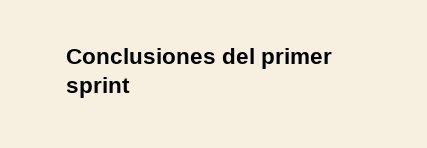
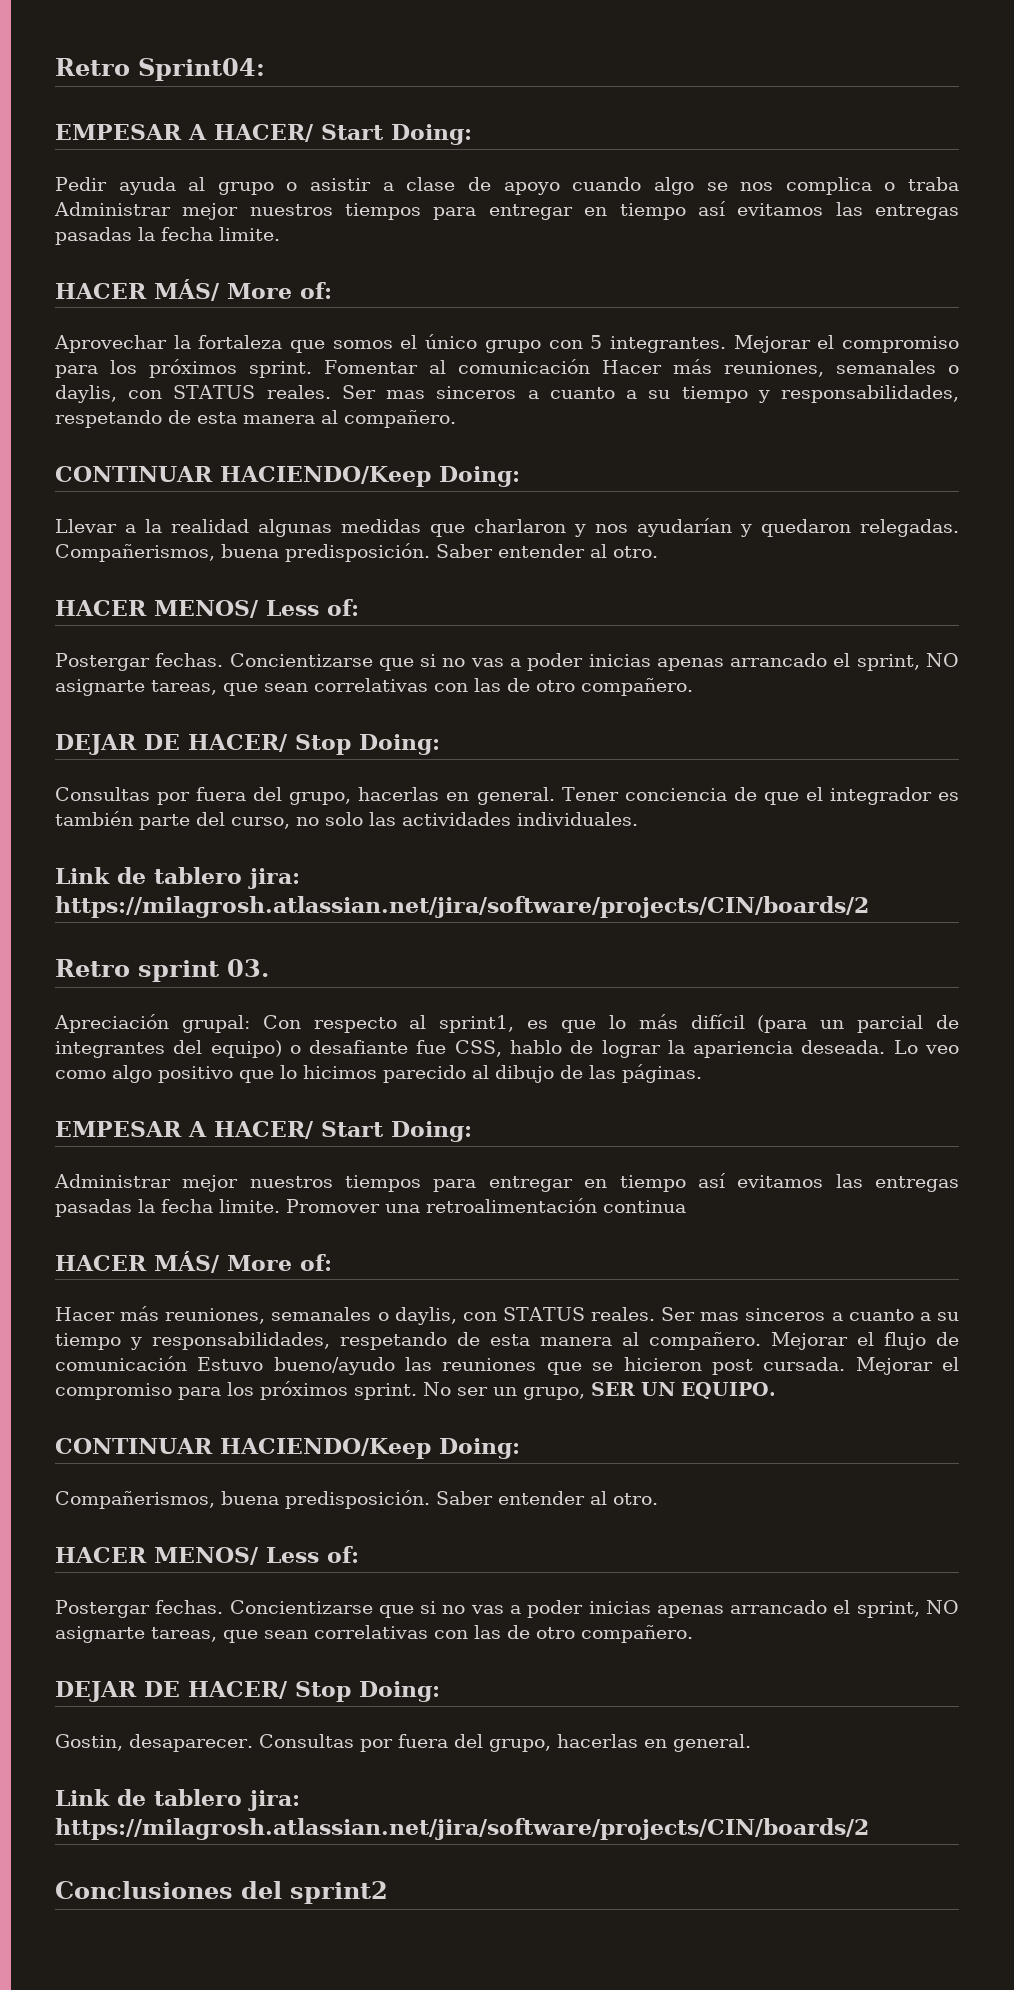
- Conclusiones del primer sprint
+ Retro Sprint04:
+ EMPESAR A HACER/ Start Doing:
+ Pedir ayuda al grupo o asistir a clase de apoyo cuando algo se nos complica o traba Administrar mejor nuestros tiempos para entregar en tiempo así evitamos las entregas pasadas la fecha limite.
+ HACER MÁS/ More of:
+ Aprovechar la fortaleza que somos el único grupo con 5 integrantes. Mejorar el compromiso para los próximos sprint. Fomentar al comunicación Hacer más reuniones, semanales o daylis, con STATUS reales. Ser mas sinceros a cuanto a su tiempo y responsabilidades, respetando de esta manera al compañero.
+ CONTINUAR HACIENDO/Keep Doing:
+ Llevar a la realidad algunas medidas que charlaron y nos ayudarían y quedaron relegadas. Compañerismos, buena predisposición. Saber entender al otro.
+ HACER MENOS/ Less of:
+ Postergar fechas. Concientizarse que si no vas a poder inicias apenas arrancado el sprint, NO asignarte tareas, que sean correlativas con las de otro compañero.
+ DEJAR DE HACER/ Stop Doing:
+ Consultas por fuera del grupo, hacerlas en general. Tener conciencia de que el integrador es también parte del curso, no solo las actividades individuales.
+ Link de tablero jira: https://milagrosh.atlassian.net/jira/software/projects/CIN/boards/2
+ Retro sprint 03.
+ Apreciación grupal: Con respecto al sprint1, es que lo más difícil (para un parcial de integrantes del equipo) o desafiante fue CSS, hablo de lograr la apariencia deseada. Lo veo como algo positivo que lo hicimos parecido al dibujo de las páginas.
+ EMPESAR A HACER/ Start Doing:
+ Administrar mejor nuestros tiempos para entregar en tiempo así evitamos las entregas pasadas la fecha limite. Promover una retroalimentación continua
+ HACER MÁS/ More of:
+ Hacer más reuniones, semanales o daylis, con STATUS reales. Ser mas sinceros a cuanto a su tiempo y responsabilidades, respetando de esta manera al compañero. Mejorar el flujo de comunicación Estuvo bueno/ayudo las reuniones que se hicieron post cursada. Mejorar el compromiso para los próximos sprint. No ser un grupo, SER UN EQUIPO.
+ CONTINUAR HACIENDO/Keep Doing:
+ Compañerismos, buena predisposición. Saber entender al otro.
+ HACER MENOS/ Less of:
+ Postergar fechas. Concientizarse que si no vas a poder inicias apenas arrancado el sprint, NO asignarte tareas, que sean correlativas con las de otro compañero.
+ DEJAR DE HACER/ Stop Doing:
+ Gostin, desaparecer. Consultas por fuera del grupo, hacerlas en general.
+ Link de tablero jira: https://milagrosh.atlassian.net/jira/software/projects/CIN/boards/2
+ Conclusiones del sprint2

